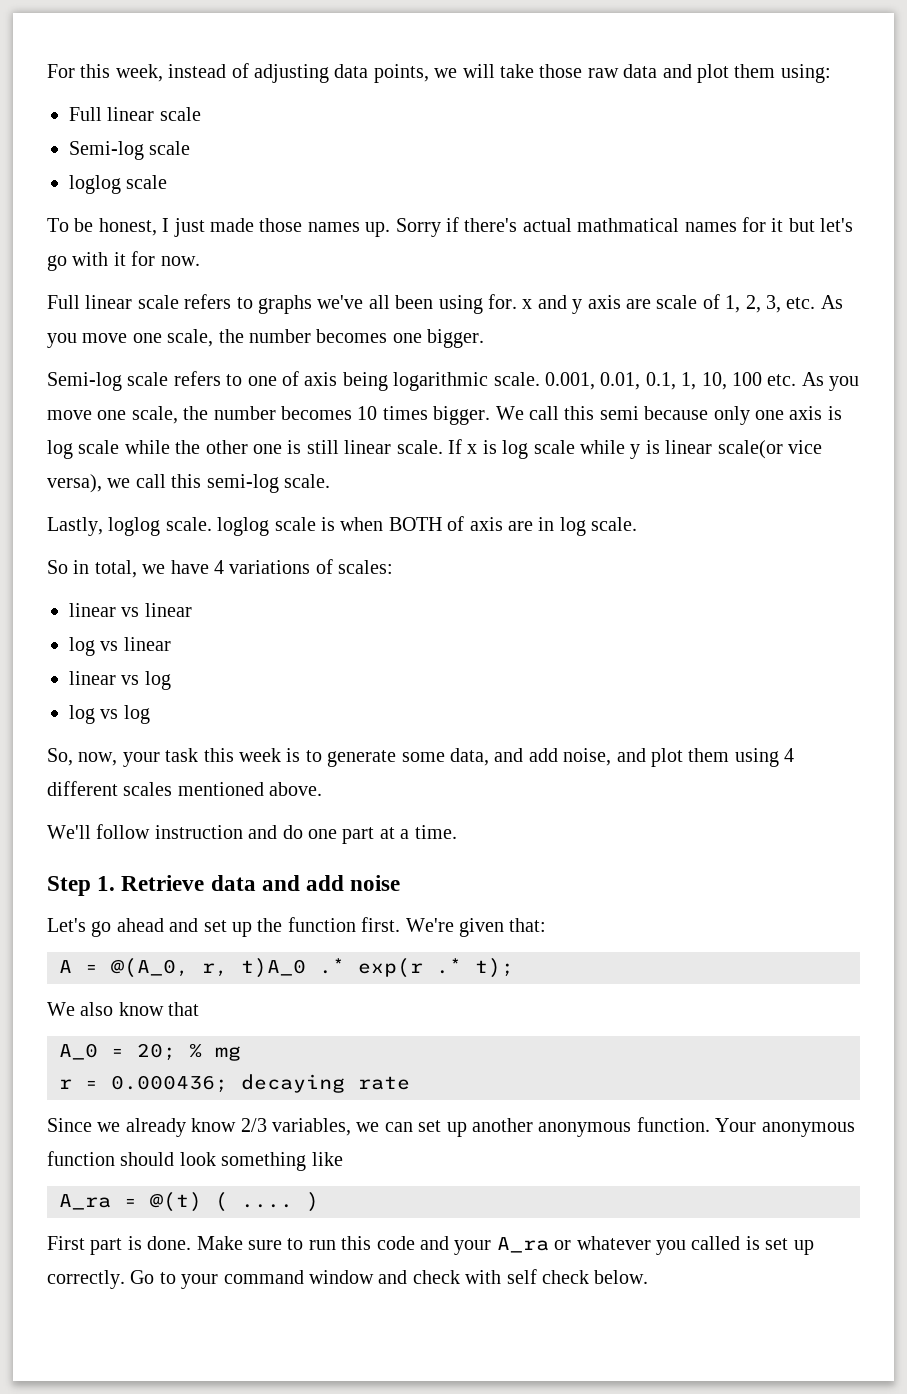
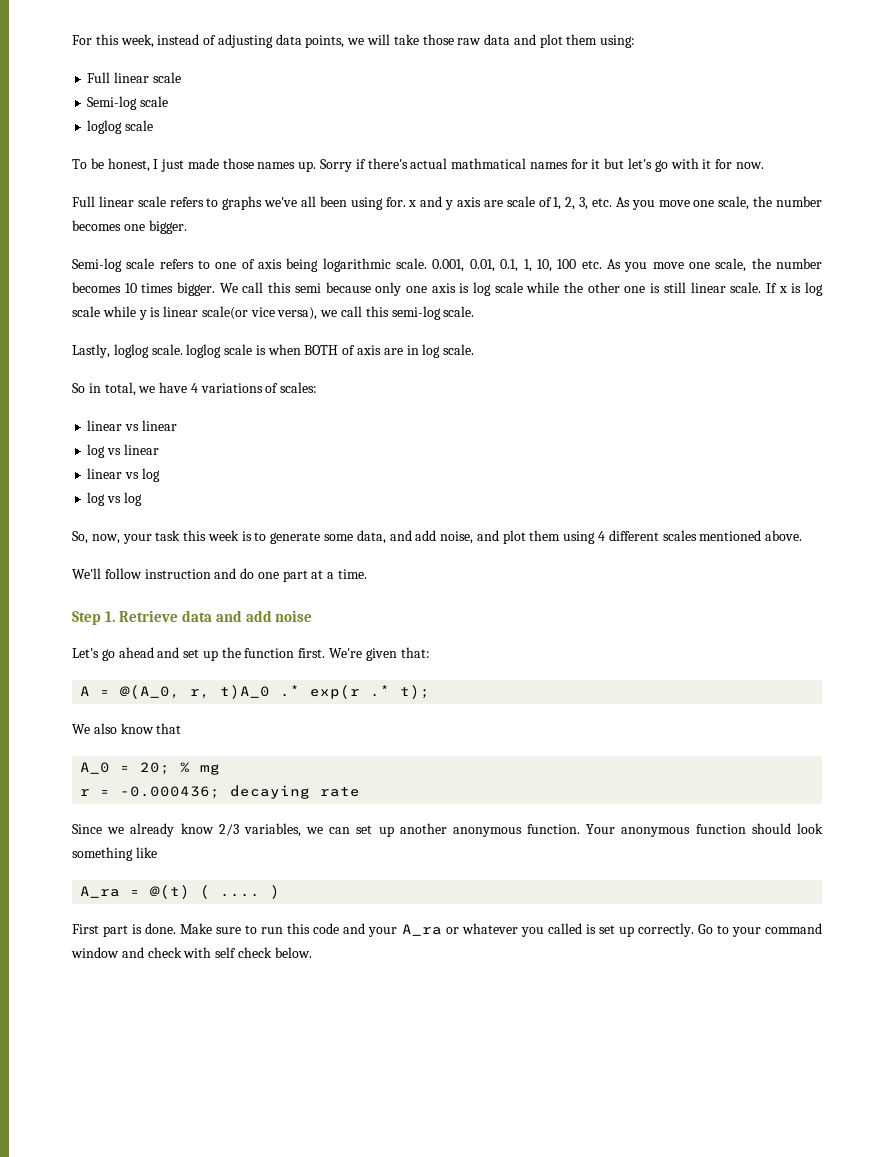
- r = 0.000436; decaying rate
+ r = -0.000436; decaying rate

